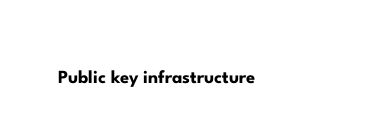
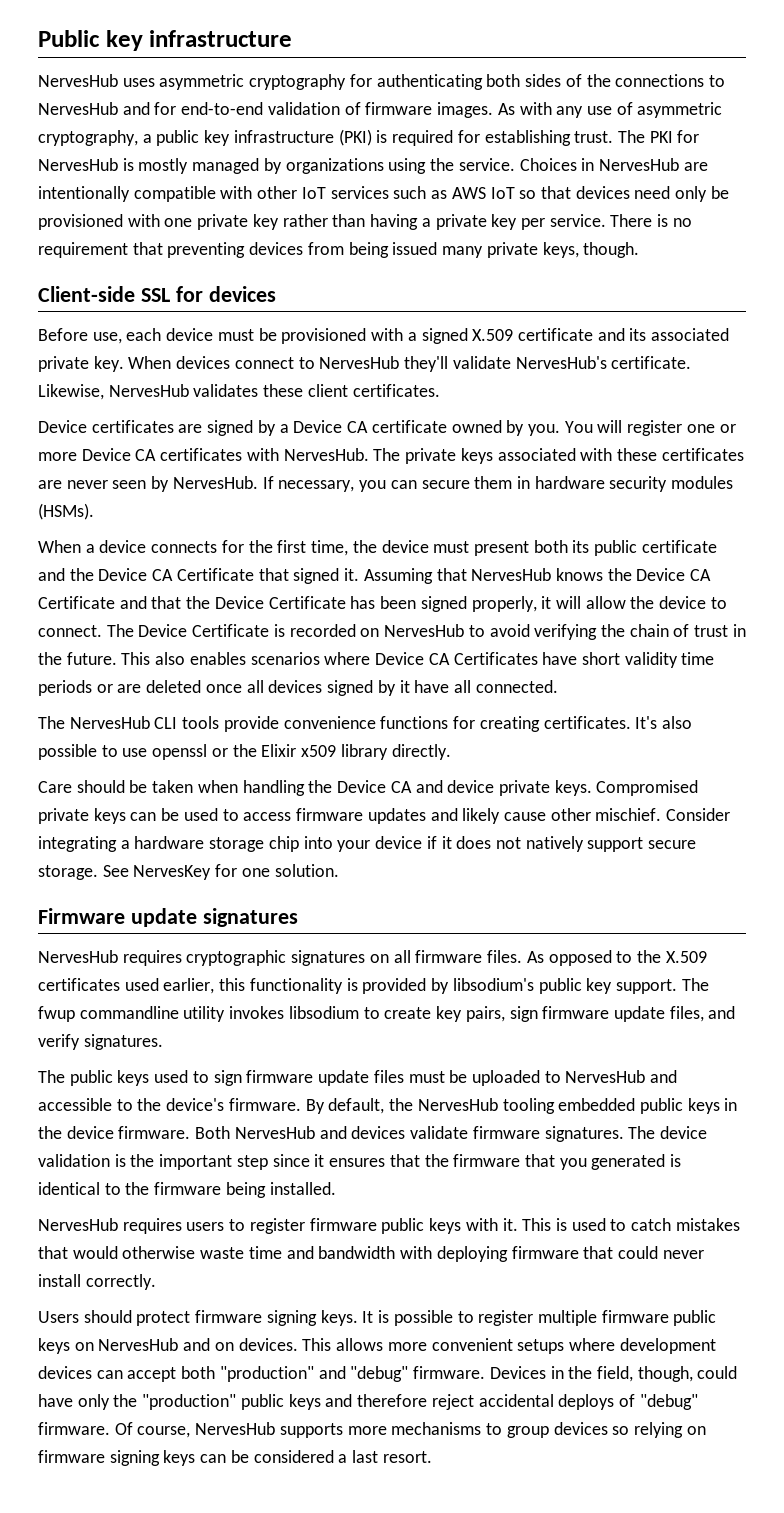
+ NervesHub uses asymmetric cryptography for authenticating both sides of the connections to NervesHub and for end-to-end validation of firmware images. As with any use of asymmetric cryptography, a public key infrastructure (PKI) is required for establishing trust. The PKI for NervesHub is mostly managed by organizations using the service. Choices in NervesHub are intentionally compatible with other IoT services such as AWS IoT so that devices need only be provisioned with one private key rather than having a private key per service. There is no requirement that preventing devices from being issued many private keys, though.
+ Client-side SSL for devices
+ Before use, each device must be provisioned with a signed X.509 certificate and its associated private key. When devices connect to NervesHub they'll validate NervesHub's certificate. Likewise, NervesHub validates these client certificates.
+ Device certificates are signed by a Device CA certificate owned by you. You will register one or more Device CA certificates with NervesHub. The private keys associated with these certificates are never seen by NervesHub. If necessary, you can secure them in hardware security modules (HSMs).
+ When a device connects for the first time, the device must present both its public certificate and the Device CA Certificate that signed it. Assuming that NervesHub knows the Device CA Certificate and that the Device Certificate has been signed properly, it will allow the device to connect. The Device Certificate is recorded on NervesHub to avoid verifying the chain of trust in the future. This also enables scenarios where Device CA Certificates have short validity time periods or are deleted once all devices signed by it have all connected.
+ The NervesHub CLI tools provide convenience functions for creating certificates. It's also possible to use openssl or the Elixir x509 library directly.
+ Care should be taken when handling the Device CA and device private keys. Compromised private keys can be used to access firmware updates and likely cause other mischief. Consider integrating a hardware storage chip into your device if it does not natively support secure storage. See NervesKey for one solution.
+ Firmware update signatures
+ NervesHub requires cryptographic signatures on all firmware files. As opposed to the X.509 certificates used earlier, this functionality is provided by libsodium's public key support. The fwup commandline utility invokes libsodium to create key pairs, sign firmware update files, and verify signatures.
+ The public keys used to sign firmware update files must be uploaded to NervesHub and accessible to the device's firmware. By default, the NervesHub tooling embedded public keys in the device firmware. Both NervesHub and devices validate firmware signatures. The device validation is the important step since it ensures that the firmware that you generated is identical to the firmware being installed.
+ NervesHub requires users to register firmware public keys with it. This is used to catch mistakes that would otherwise waste time and bandwidth with deploying firmware that could never install correctly.
+ Users should protect firmware signing keys. It is possible to register multiple firmware public keys on NervesHub and on devices. This allows more convenient setups where development devices can accept both "production" and "debug" firmware. Devices in the field, though, could have only the "production" public keys and therefore reject accidental deploys of "debug" firmware. Of course, NervesHub supports more mechanisms to group devices so relying on firmware signing keys can be considered a last resort.

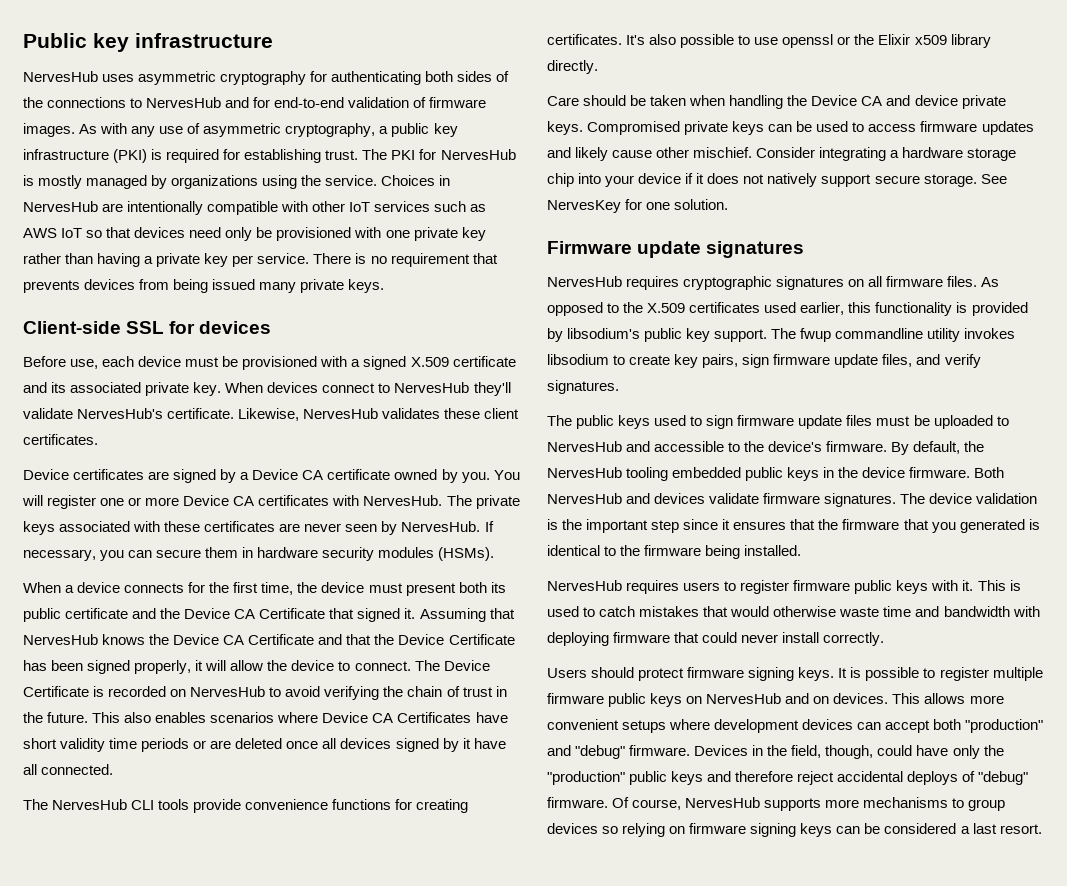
- There is no requirement that preventing devices from being issued many private keys, though.
+ There is no requirement that prevents devices from being issued many private keys.

